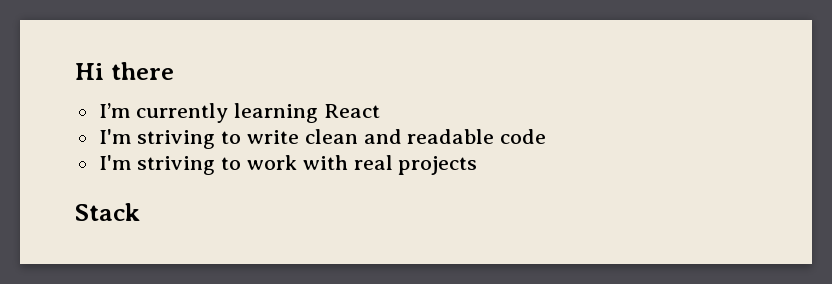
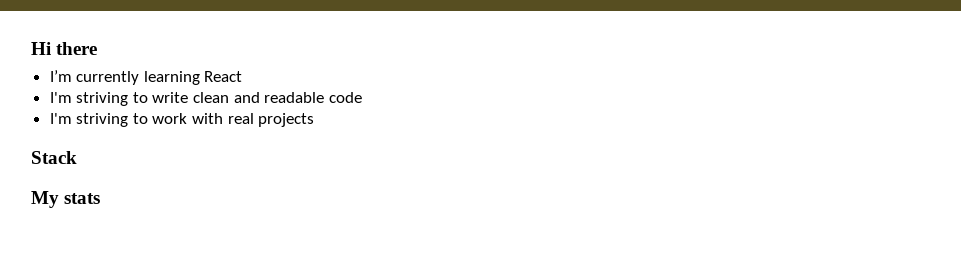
+ My stats

